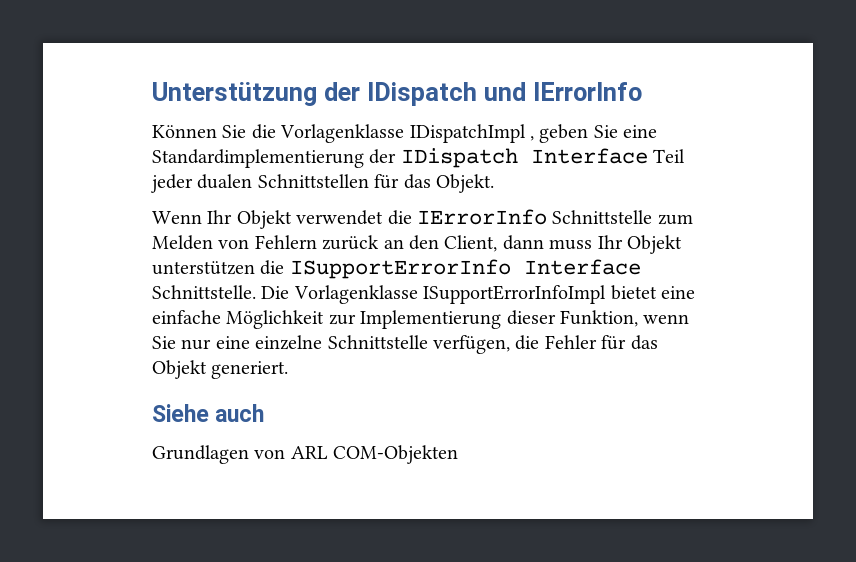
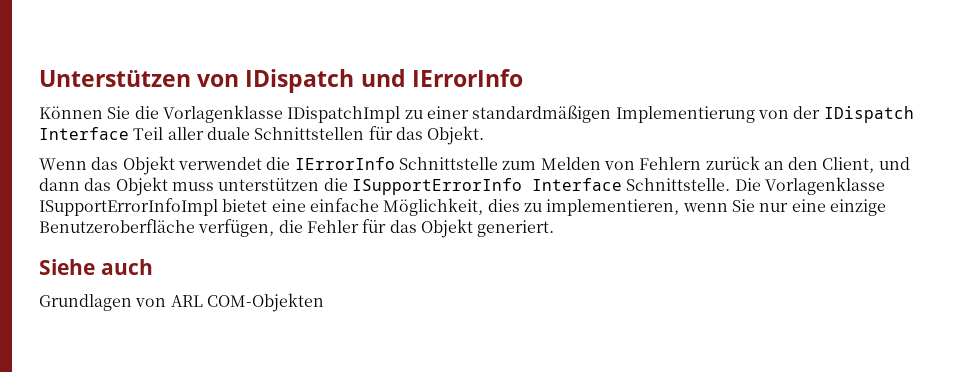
- Unterstützung der IDispatch und IErrorInfo
+ Unterstützen von IDispatch und IErrorInfo
- Können Sie die Vorlagenklasse IDispatchImpl , geben Sie eine Standardimplementierung der IDispatch Interface Teil jeder dualen Schnittstellen für das Objekt.
+ Können Sie die Vorlagenklasse IDispatchImpl zu einer standardmäßigen Implementierung von der IDispatch Interface Teil aller duale Schnittstellen für das Objekt.
- Wenn Ihr Objekt verwendet die IErrorInfo Schnittstelle zum Melden von Fehlern zurück an den Client, dann muss Ihr Objekt unterstützen die ISupportErrorInfo Interface Schnittstelle.
+ Wenn das Objekt verwendet die IErrorInfo Schnittstelle zum Melden von Fehlern zurück an den Client, und dann das Objekt muss unterstützen die ISupportErrorInfo Interface Schnittstelle.
- Die Vorlagenklasse ISupportErrorInfoImpl bietet eine einfache Möglichkeit zur Implementierung dieser Funktion, wenn Sie nur eine einzelne Schnittstelle verfügen, die Fehler für das Objekt generiert.
+ Die Vorlagenklasse ISupportErrorInfoImpl bietet eine einfache Möglichkeit, dies zu implementieren, wenn Sie nur eine einzige Benutzeroberfläche verfügen, die Fehler für das Objekt generiert.

